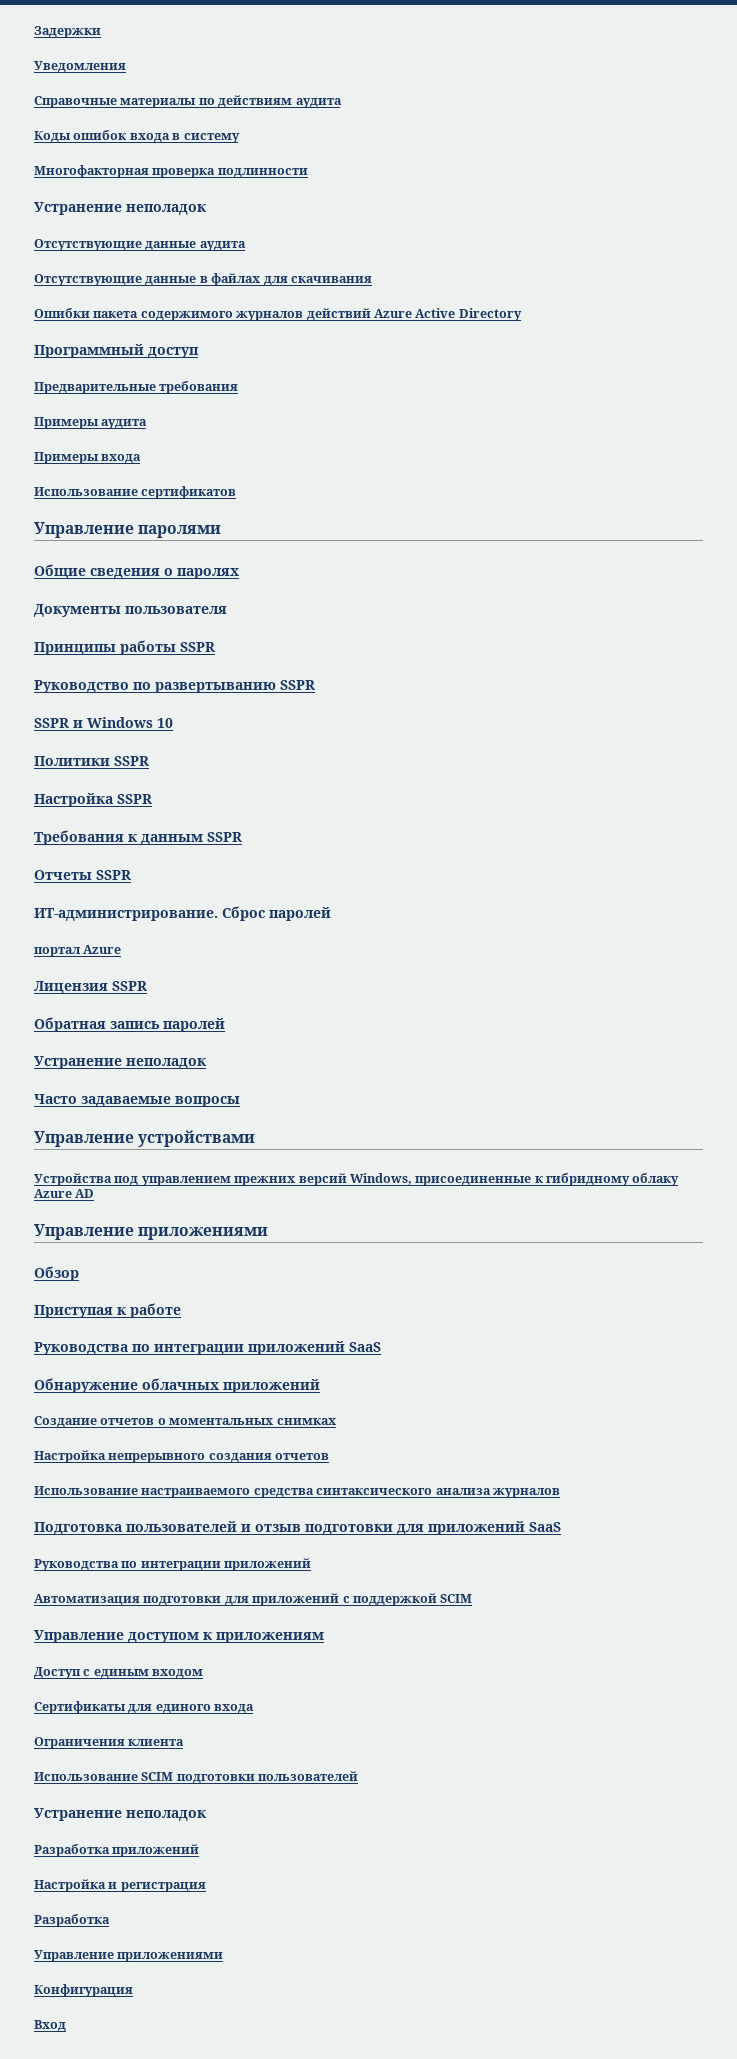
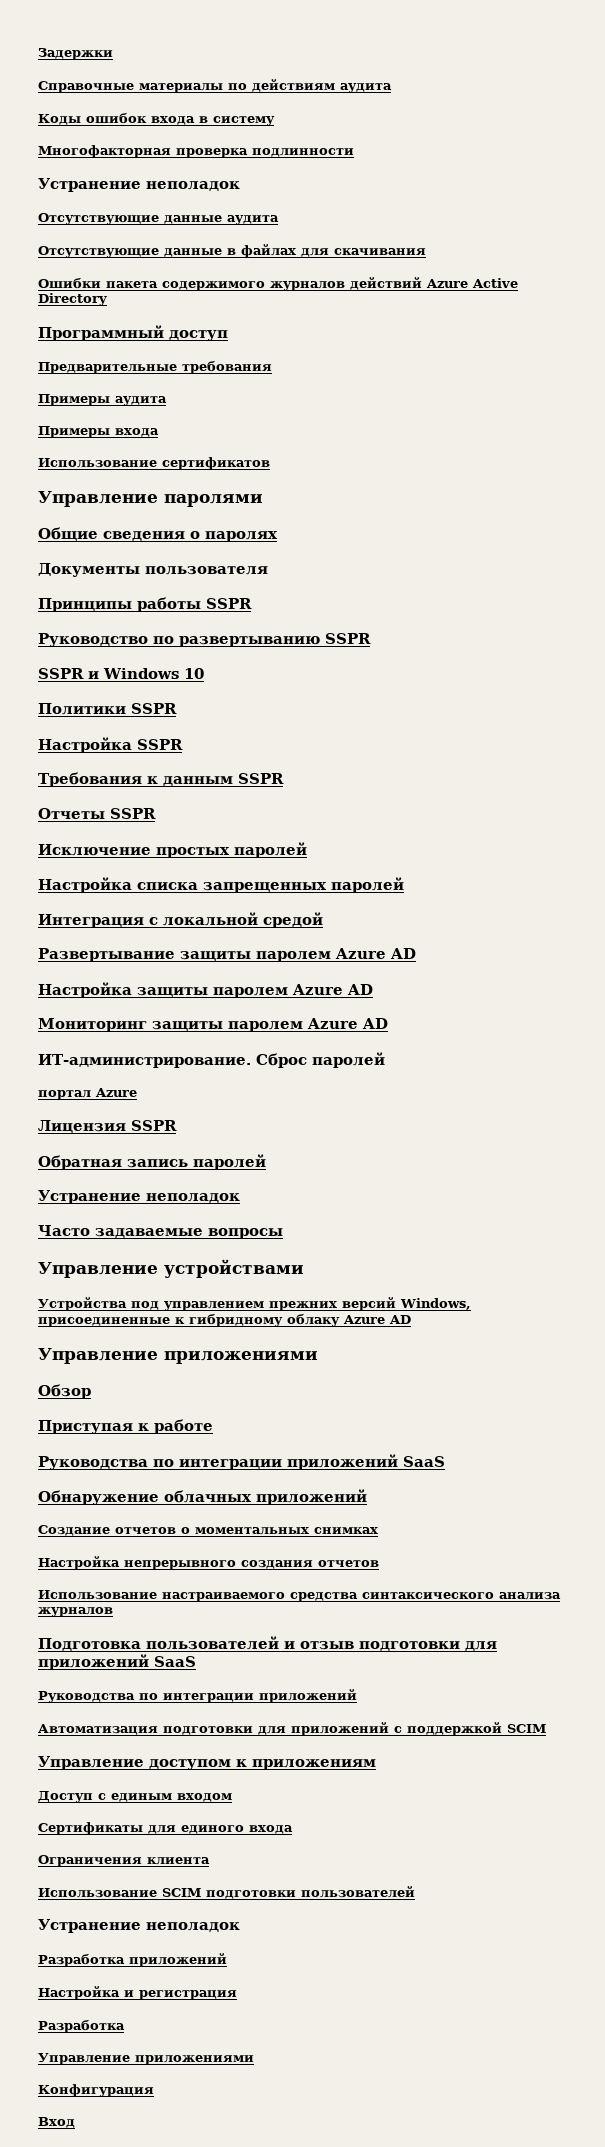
- Уведомления
+ Исключение простых паролей
+ Настройка списка запрещенных паролей
+ Интеграция с локальной средой
+ Развертывание защиты паролем Azure AD
+ Настройка защиты паролем Azure AD
+ Мониторинг защиты паролем Azure AD

